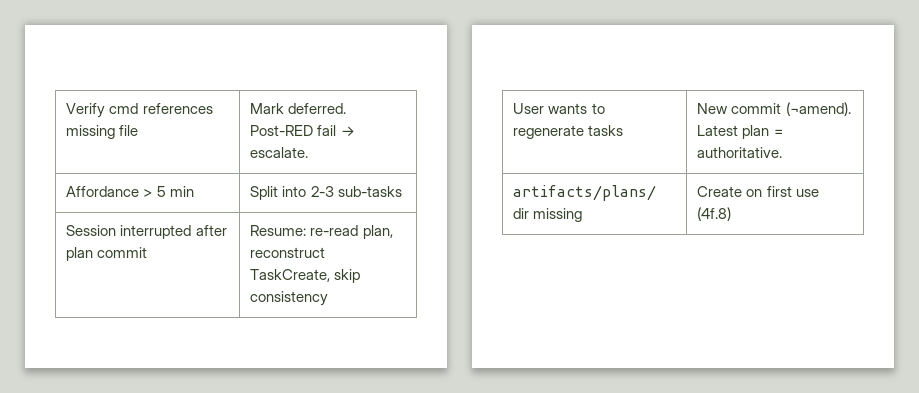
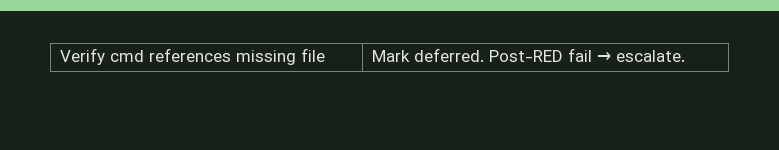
- Affordance > 5 min | Split into 2-3 sub-tasks
- Session interrupted after plan commit | Resume: re-read plan, reconstruct TaskCreate, skip consistency
- User wants to regenerate tasks | New commit (¬amend). Latest plan = authoritative.
- artifacts/plans/ dir missing | Create on first use (4f.8)

